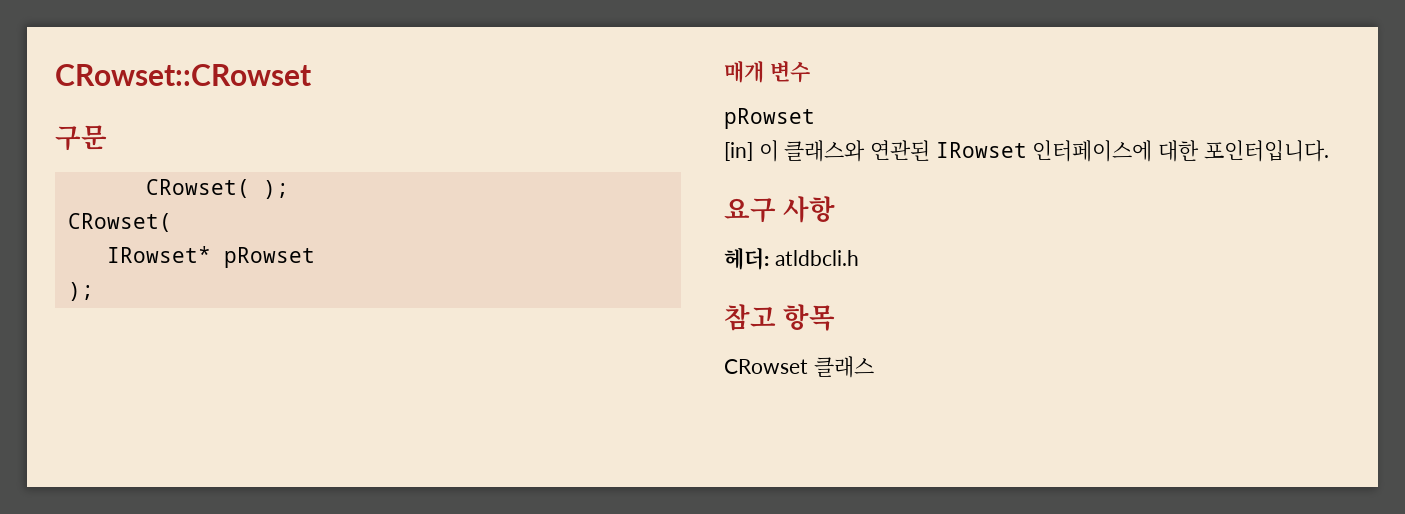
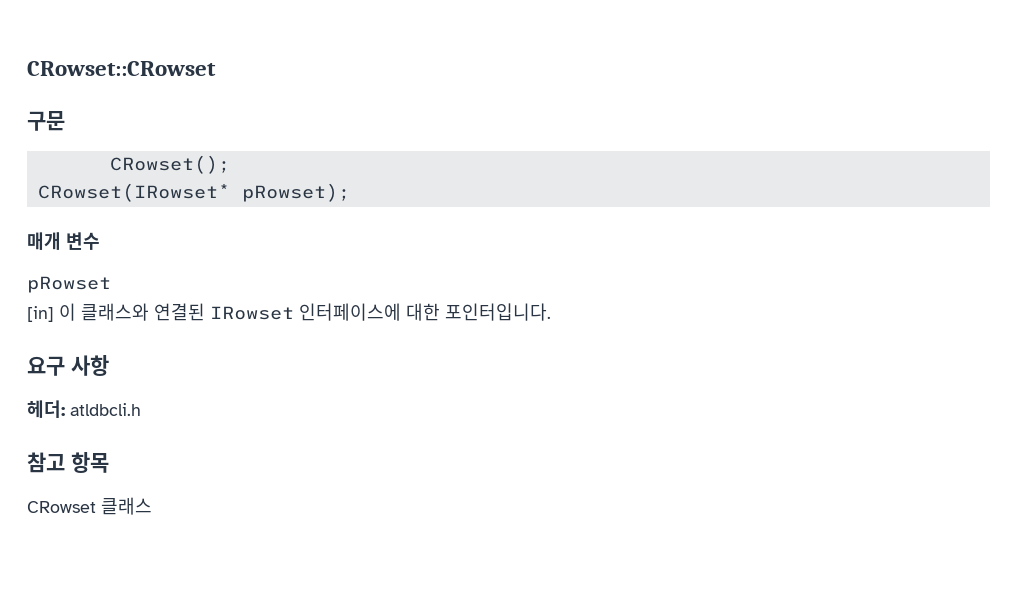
- CRowset( );
- CRowset(
- IRowset* pRowset
- );
+ CRowset();
+ CRowset(IRowset* pRowset);
- [in] 이 클래스와 연관된 IRowset 인터페이스에 대한 포인터입니다.
+ [in] 이 클래스와 연결된 IRowset 인터페이스에 대한 포인터입니다.

